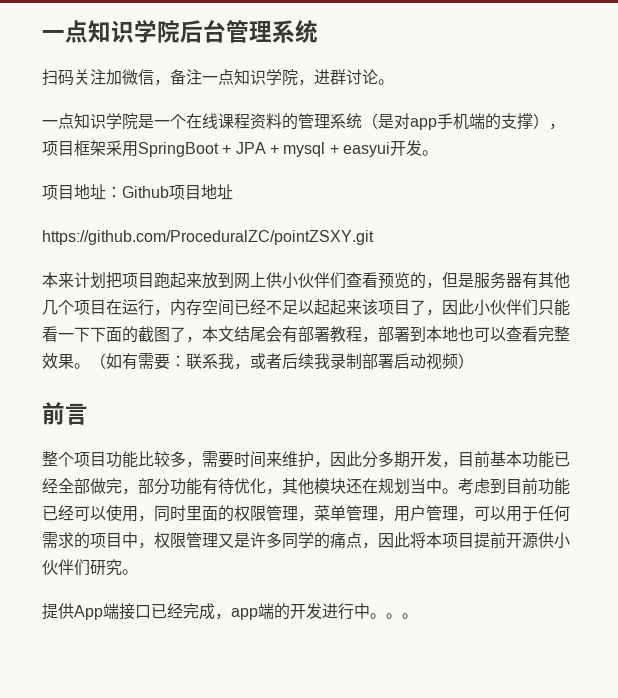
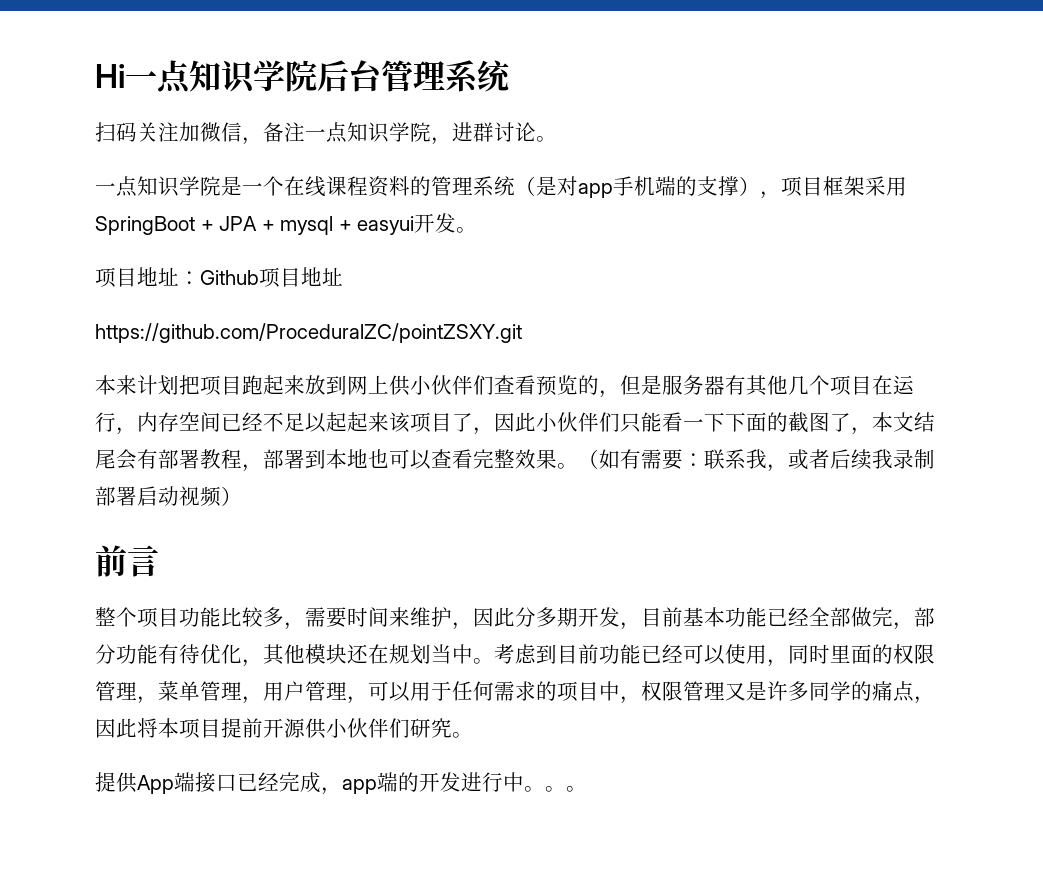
- 一点知识学院后台管理系统
+ Hi一点知识学院后台管理系统

